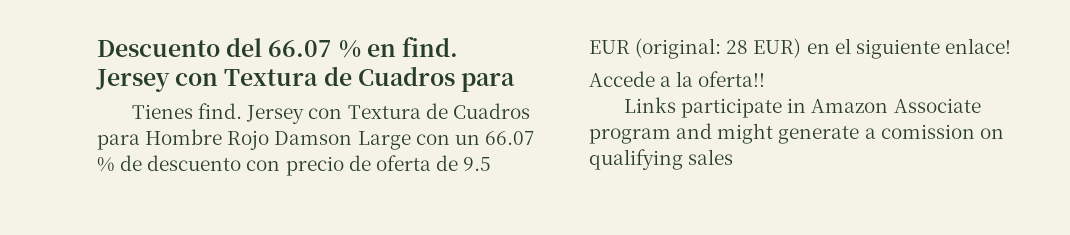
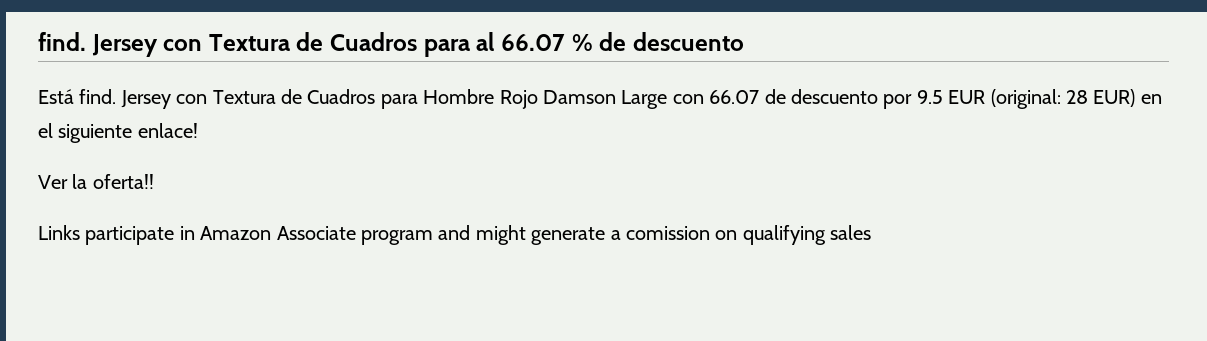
- Descuento del 66.07 % en find. Jersey con Textura de Cuadros para
- Tienes find.
+ find. Jersey con Textura de Cuadros para al 66.07 % de descuento
+ Está find.
- Jersey con Textura de Cuadros para Hombre Rojo Damson Large con un 66.07 % de descuento con precio de oferta de 9.5 EUR (original: 28 EUR) en el siguiente enlace!
+ Jersey con Textura de Cuadros para Hombre Rojo Damson Large con 66.07 de descuento por 9.5 EUR (original: 28 EUR) en el siguiente enlace!
- Accede a la oferta!!
+ Ver la oferta!!

